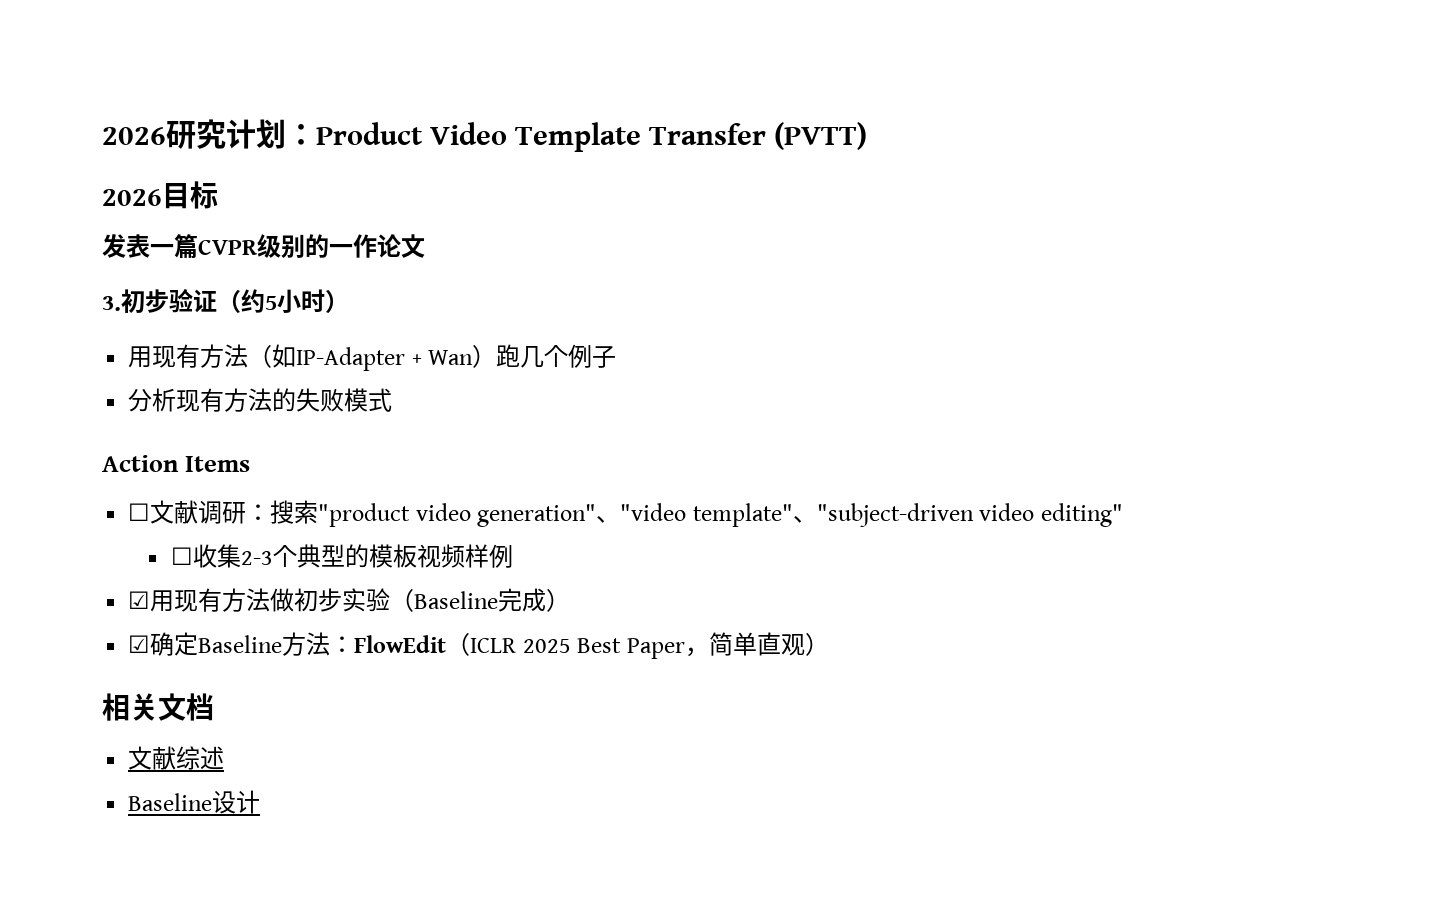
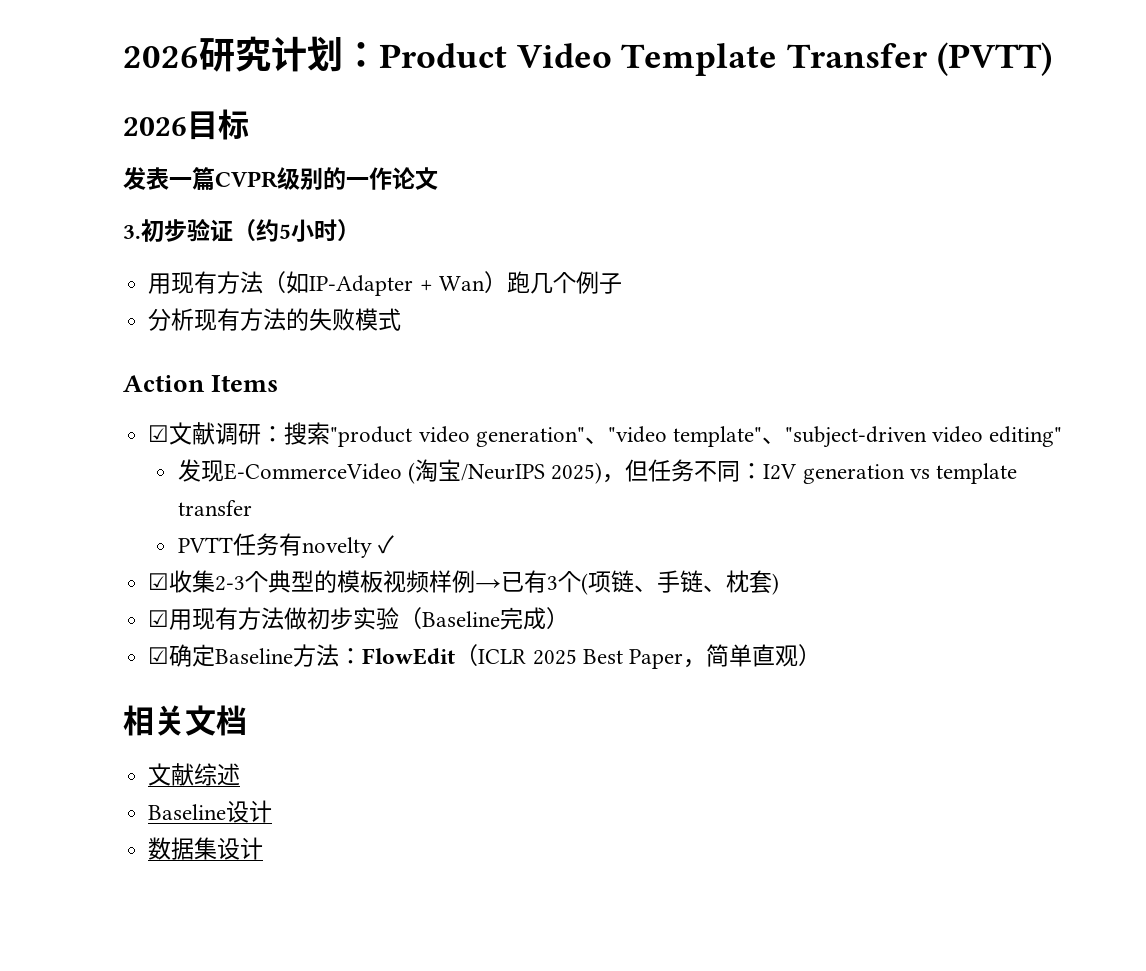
- ☐文献调研：搜索"product video generation"、"video template"、"subject-driven video editing"
+ ☑文献调研：搜索"product video generation"、"video template"、"subject-driven video editing"
- ☐收集2-3个典型的模板视频样例
+ 发现E-CommerceVideo (淘宝/NeurIPS 2025)，但任务不同：I2V generation vs template transfer
+ PVTT任务有novelty ✓
+ ☑收集2-3个典型的模板视频样例→已有3个(项链、手链、枕套)
+ 数据集设计

